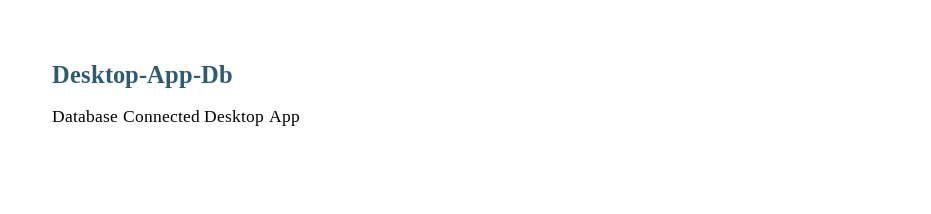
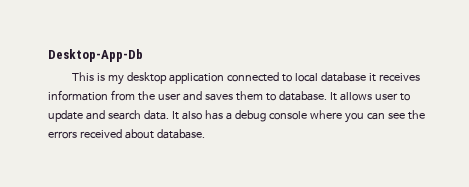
- Database Connected Desktop App
+ This is my desktop application connected to local database it receives information from the user and saves them to database. It allows user to update and search data. It also has a debug console where you can see the errors received about database.

